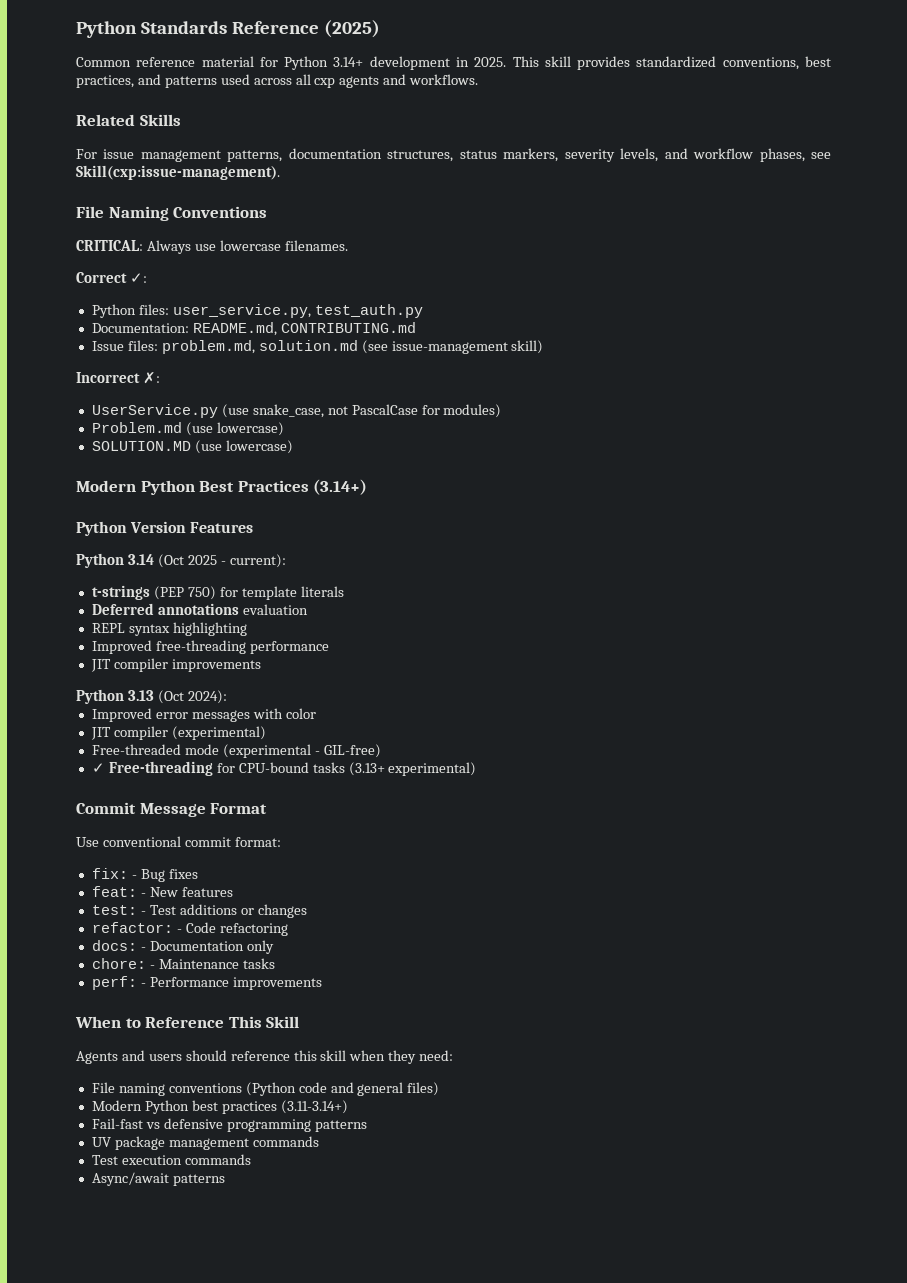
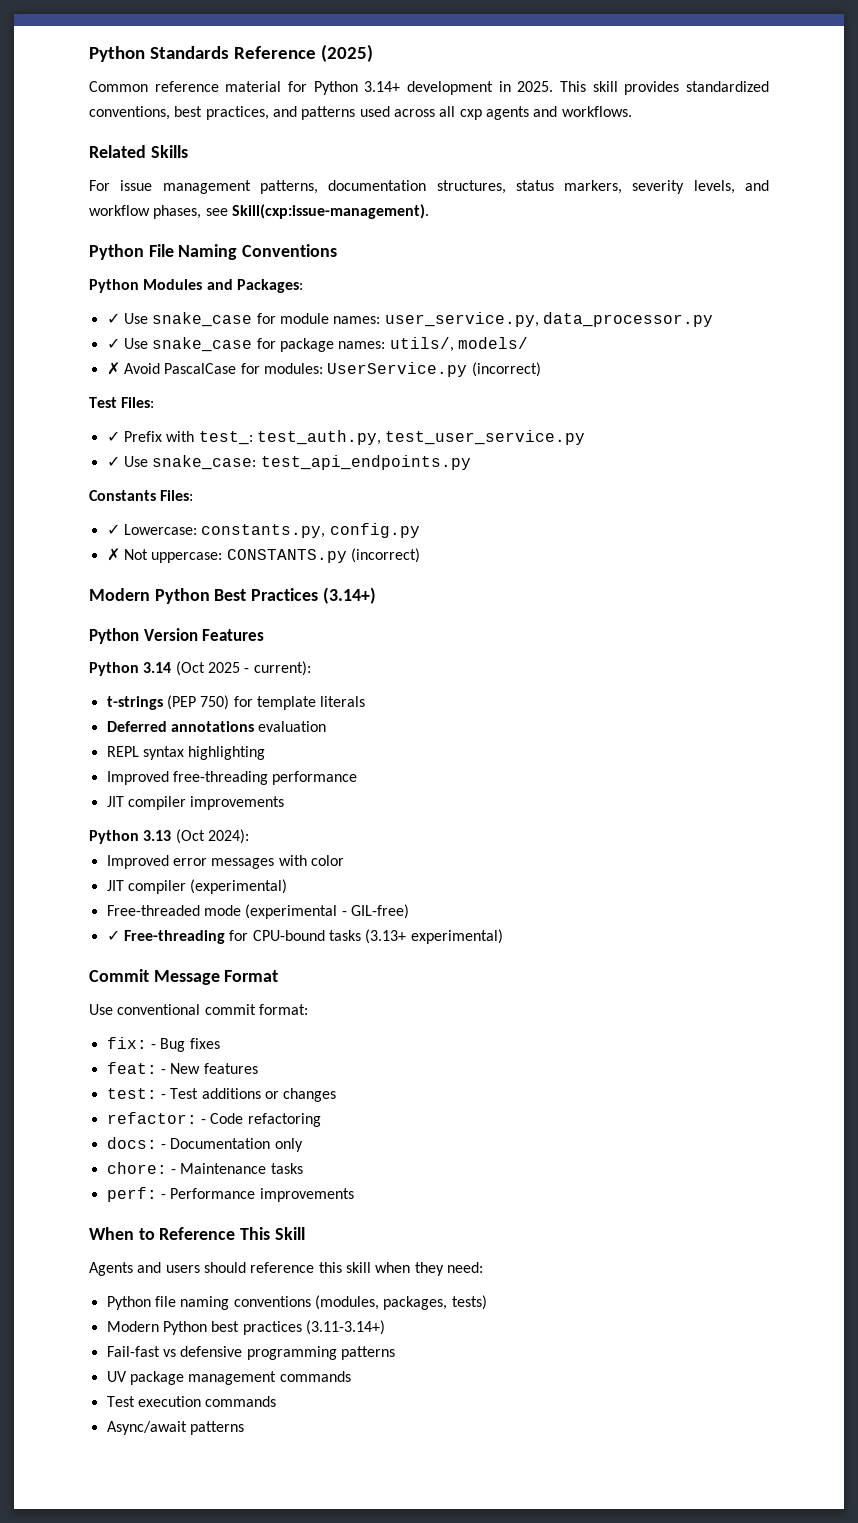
- File Naming Conventions
+ Python File Naming Conventions
- CRITICAL: Always use lowercase filenames.
- Correct ✓:
- Python files: user_service.py, test_auth.py
- Documentation: README.md, CONTRIBUTING.md
- Issue files: problem.md, solution.md (see issue-management skill)
- Incorrect ✗:
- UserService.py (use snake_case, not PascalCase for modules)
- Problem.md (use lowercase)
- SOLUTION.MD (use lowercase)
+ Python Modules and Packages:
+ ✓ Use snake_case for module names: user_service.py, data_processor.py
+ ✓ Use snake_case for package names: utils/, models/
+ ✗ Avoid PascalCase for modules: UserService.py (incorrect)
+ Test Files:
+ ✓ Prefix with test_: test_auth.py, test_user_service.py
+ ✓ Use snake_case: test_api_endpoints.py
+ Constants Files:
+ ✓ Lowercase: constants.py, config.py
+ ✗ Not uppercase: CONSTANTS.py (incorrect)
- File naming conventions (Python code and general files)
+ Python file naming conventions (modules, packages, tests)

